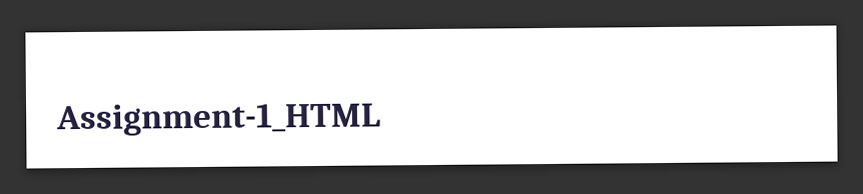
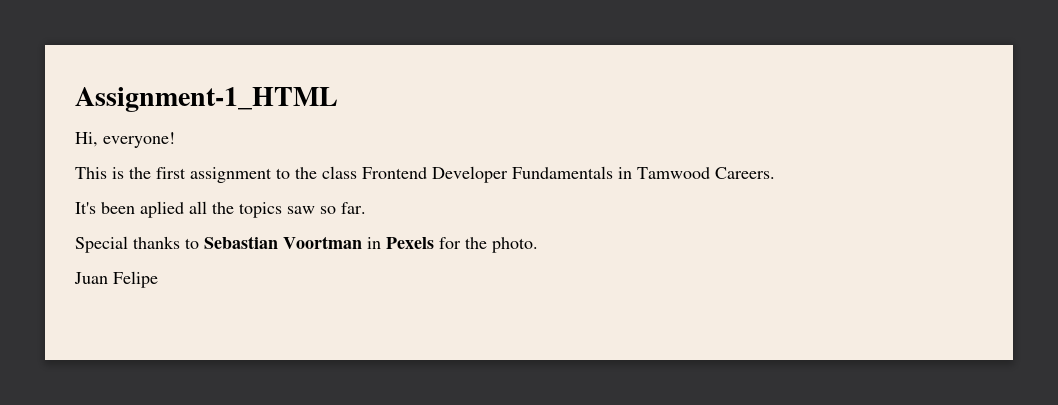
+ Hi, everyone!
+ This is the first assignment to the class Frontend Developer Fundamentals in Tamwood Careers.
+ It's been aplied all the topics saw so far.
+ Special thanks to Sebastian Voortman in Pexels for the photo.
+ Juan Felipe

